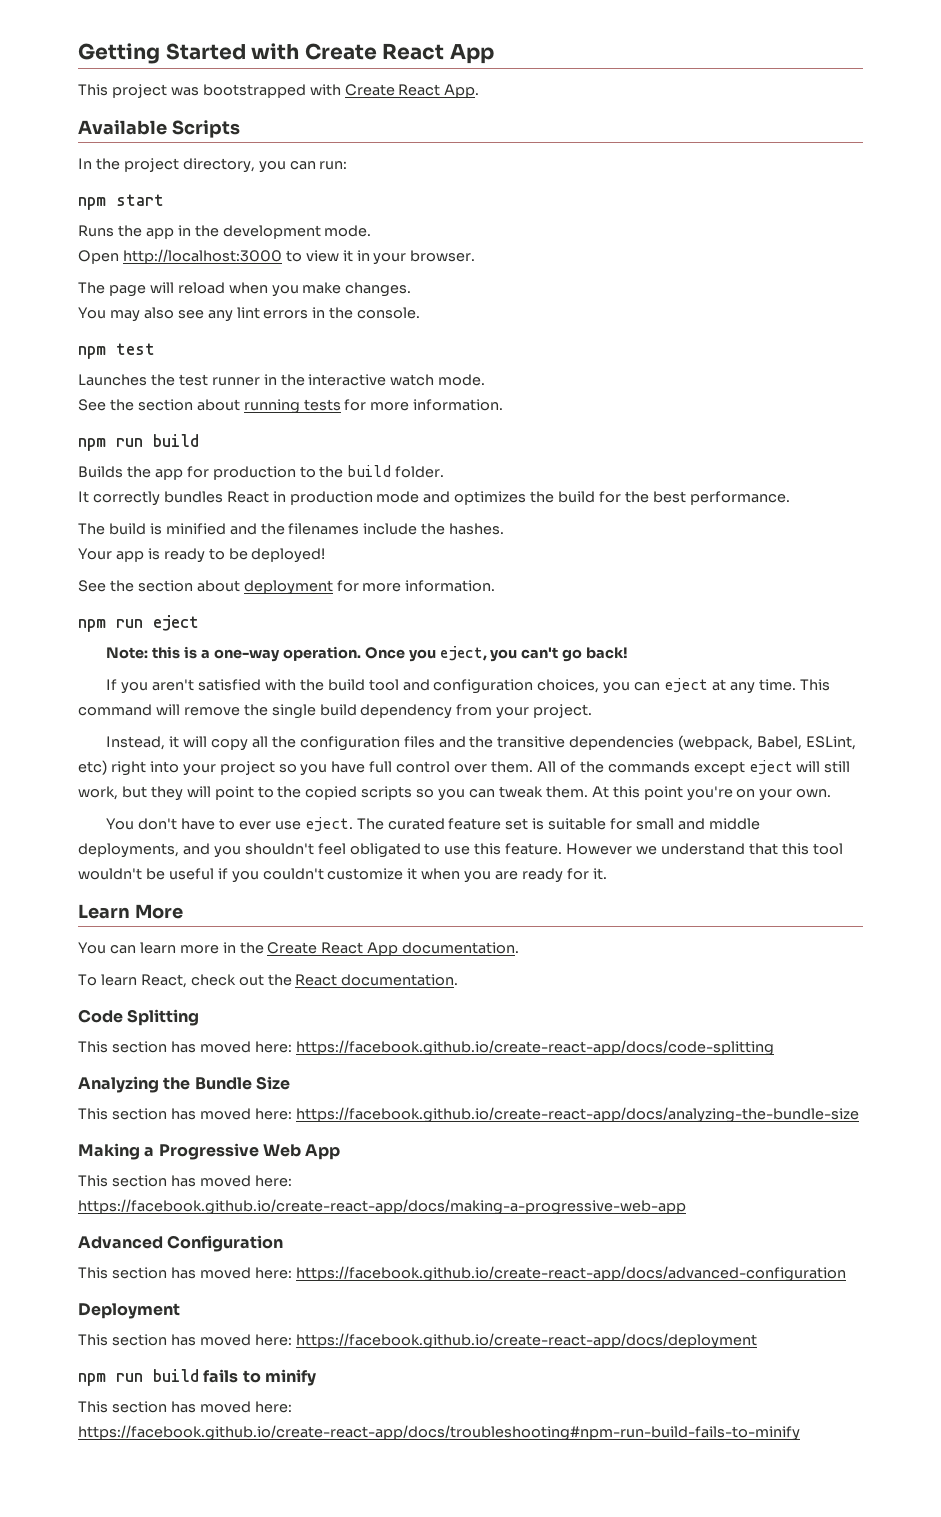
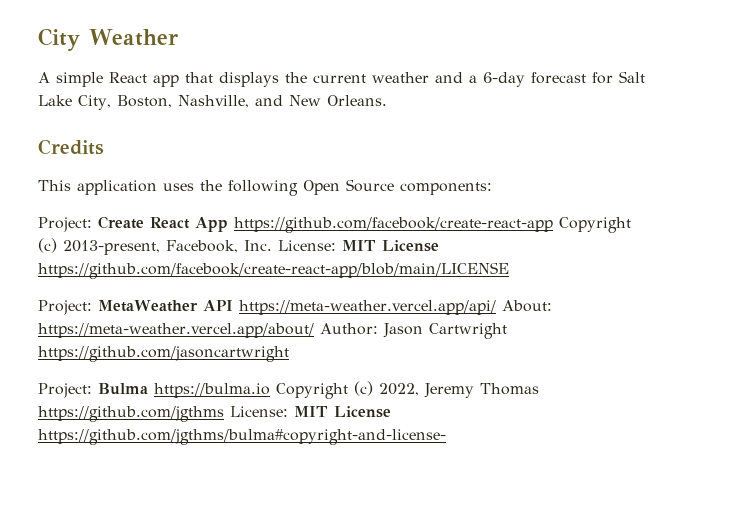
- Getting Started with Create React App
- This project was bootstrapped with Create React App.
- Available Scripts
- In the project directory, you can run:
- npm start
- Runs the app in the development mode.
- Open http://localhost:3000 to view it in your browser.
- The page will reload when you make changes.
- You may also see any lint errors in the console.
- npm test
- Launches the test runner in the interactive watch mode.
- See the section about running tests for more information.
- npm run build
- Builds the app for production to the build folder.
- It correctly bundles React in production mode and optimizes the build for the best performance.
- The build is minified and the filenames include the hashes.
- Your app is ready to be deployed!
- See the section about deployment for more information.
- npm run eject
- Note: this is a one-way operation. Once you eject, you can't go back!
- If you aren't satisfied with the build tool and configuration choices, you can eject at any time. This command will remove the single build dependency from your project.
- Instead, it will copy all the configuration files and the transitive dependencies (webpack, Babel, ESLint, etc) right into your project so you have full control over them. All of the commands except eject will still work, but they will point to the copied scripts so you can tweak them. At this point you're on your own.
- You don't have to ever use eject. The curated feature set is suitable for small and middle deployments, and you shouldn't feel obligated to use this feature. However we understand that this tool wouldn't be useful if you couldn't customize it when you are ready for it.
- Learn More
- You can learn more in the Create React App documentation.
- To learn React, check out the React documentation.
- Code Splitting
- This section has moved here: https://facebook.github.io/create-react-app/docs/code-splitting
- Analyzing the Bundle Size
- This section has moved here: https://facebook.github.io/create-react-app/docs/analyzing-the-bundle-size
- Making a Progressive Web App
- This section has moved here: https://facebook.github.io/create-react-app/docs/making-a-progressive-web-app
- Advanced Configuration
- This section has moved here: https://facebook.github.io/create-react-app/docs/advanced-configuration
- Deployment
- This section has moved here: https://facebook.github.io/create-react-app/docs/deployment
- npm run build fails to minify
- This section has moved here: https://facebook.github.io/create-react-app/docs/troubleshooting#npm-run-build-fails-to-minify
+ City Weather
+ A simple React app that displays the current weather and a 6-day forecast for Salt Lake City, Boston, Nashville, and New Orleans.
+ Credits
+ This application uses the following Open Source components:
+ Project: Create React App https://github.com/facebook/create-react-app Copyright (c) 2013-present, Facebook, Inc. License: MIT License https://github.com/facebook/create-react-app/blob/main/LICENSE
+ Project: MetaWeather API https://meta-weather.vercel.app/api/ About: https://meta-weather.vercel.app/about/ Author: Jason Cartwright https://github.com/jasoncartwright
+ Project: Bulma https://bulma.io Copyright (c) 2022, Jeremy Thomas https://github.com/jgthms License: MIT License https://github.com/jgthms/bulma#copyright-and-license-

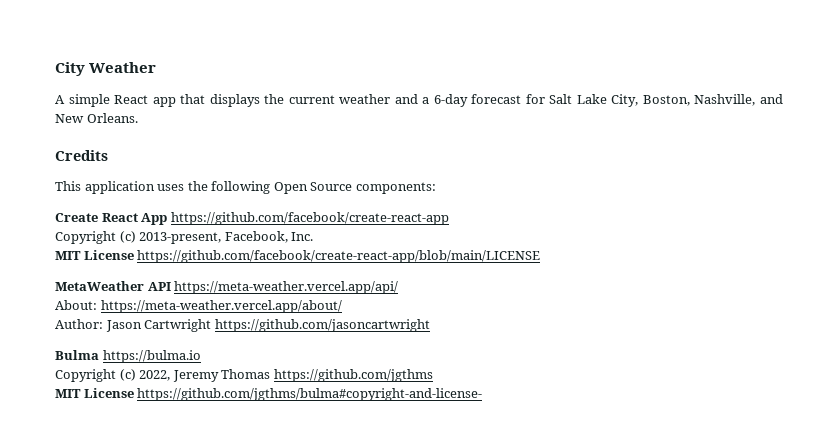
- Project: Create React App https://github.com/facebook/create-react-app Copyright (c) 2013-present, Facebook, Inc. License: MIT License https://github.com/facebook/create-react-app/blob/main/LICENSE
+ Create React App https://github.com/facebook/create-react-app
+ Copyright (c) 2013-present, Facebook, Inc.
+ MIT License https://github.com/facebook/create-react-app/blob/main/LICENSE
- Project: MetaWeather API https://meta-weather.vercel.app/api/ About: https://meta-weather.vercel.app/about/ Author: Jason Cartwright https://github.com/jasoncartwright
+ MetaWeather API https://meta-weather.vercel.app/api/
+ About: https://meta-weather.vercel.app/about/
+ Author: Jason Cartwright https://github.com/jasoncartwright
- Project: Bulma https://bulma.io Copyright (c) 2022, Jeremy Thomas https://github.com/jgthms License: MIT License https://github.com/jgthms/bulma#copyright-and-license-
+ Bulma https://bulma.io
+ Copyright (c) 2022, Jeremy Thomas https://github.com/jgthms
+ MIT License https://github.com/jgthms/bulma#copyright-and-license-

